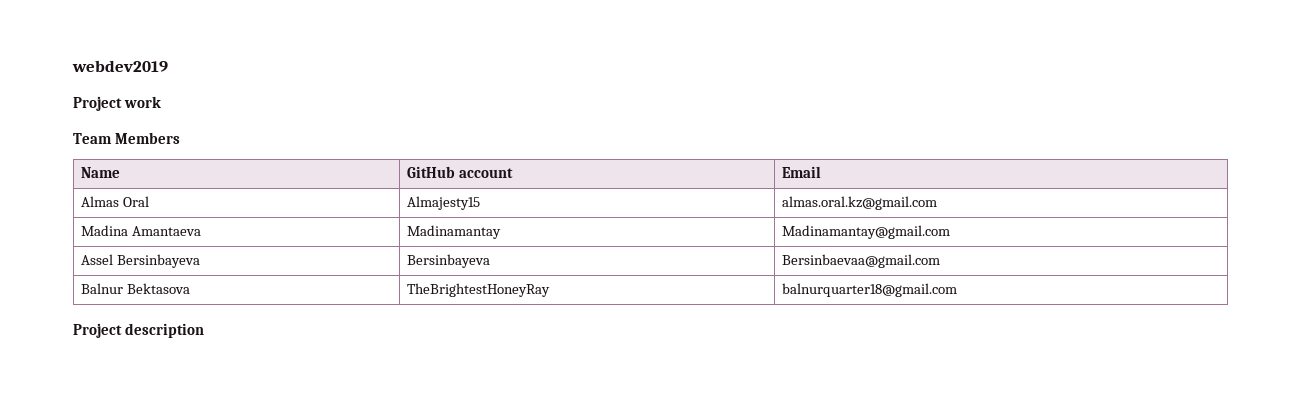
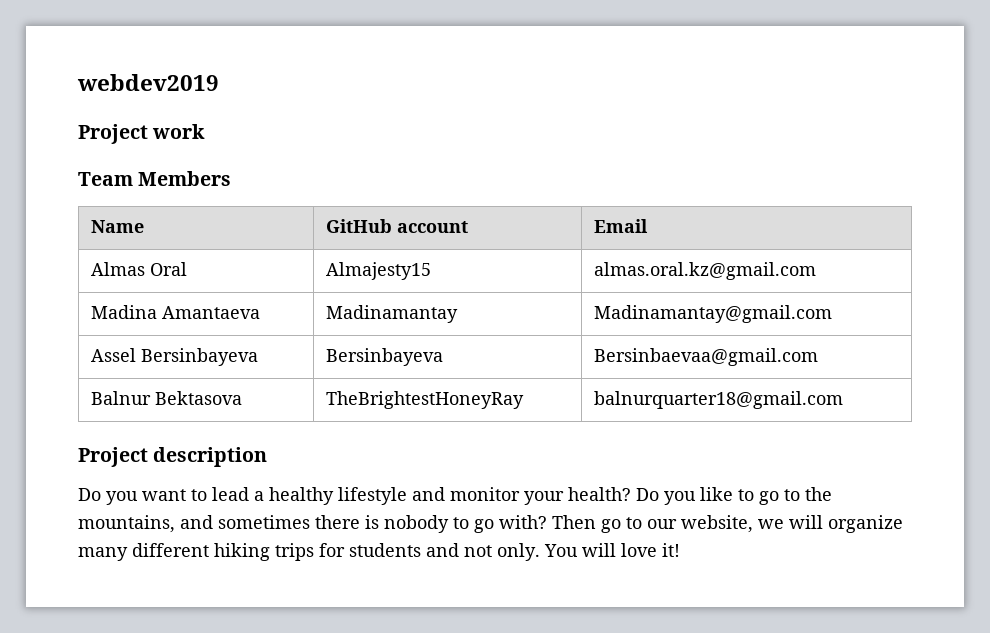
+ Do you want to lead a healthy lifestyle and monitor your health? Do you like to go to the mountains, and sometimes there is nobody to go with? Then go to our website, we will organize many different hiking trips for students and not only. You will love it!

